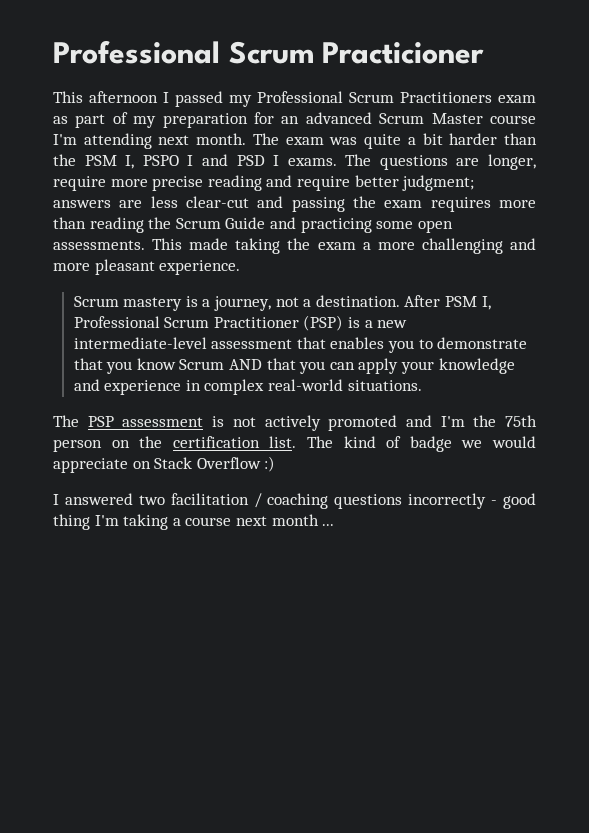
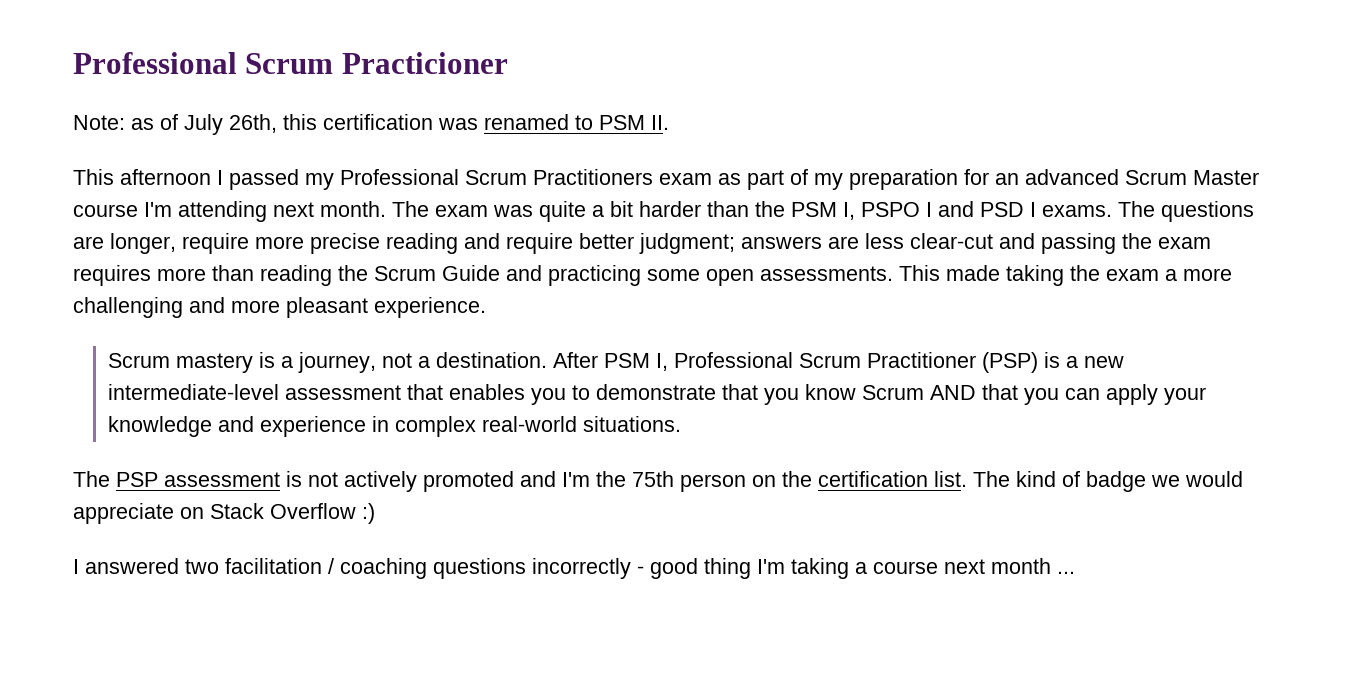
+ Note: as of July 26th, this certification was renamed to PSM II.

